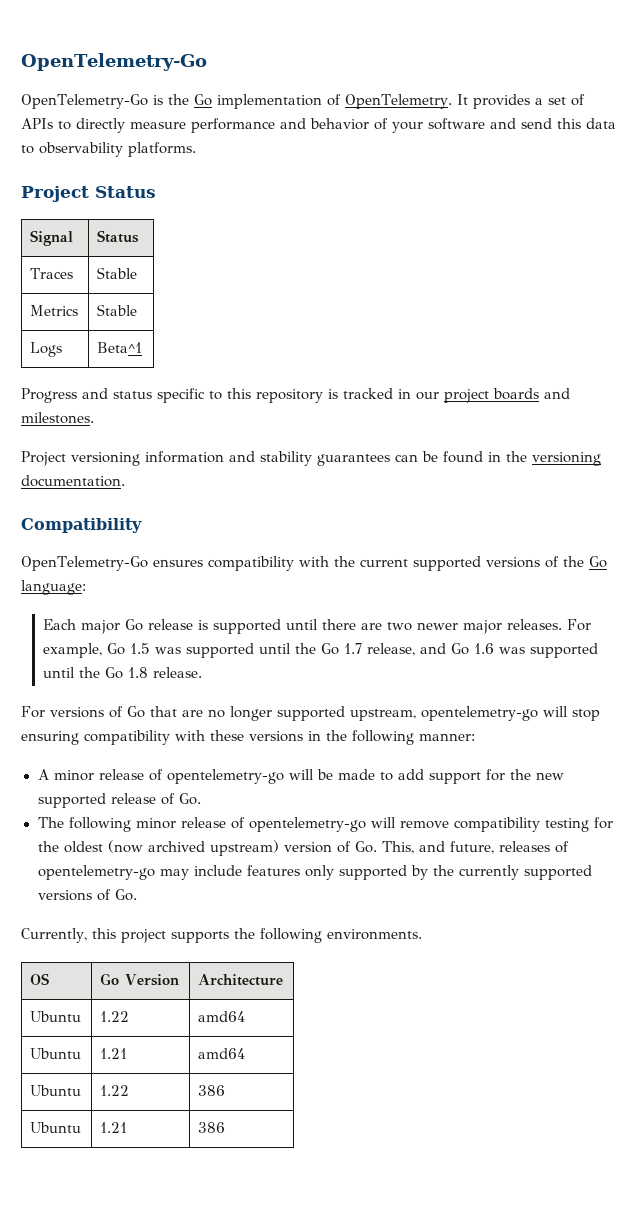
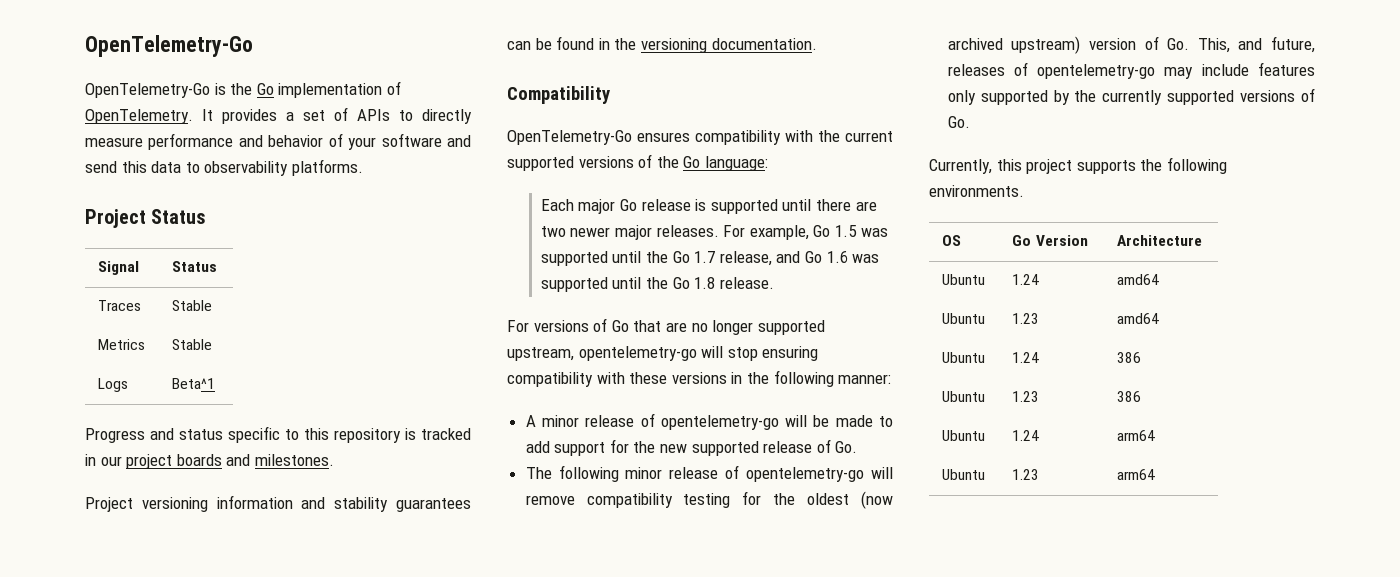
- Ubuntu | 1.22 | amd64
- Ubuntu | 1.21 | amd64
- Ubuntu | 1.22 | 386
- Ubuntu | 1.21 | 386
+ Ubuntu | 1.24 | amd64
+ Ubuntu | 1.23 | amd64
+ Ubuntu | 1.24 | 386
+ Ubuntu | 1.23 | 386
+ Ubuntu | 1.24 | arm64
+ Ubuntu | 1.23 | arm64

